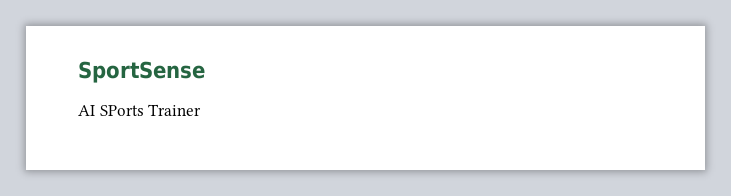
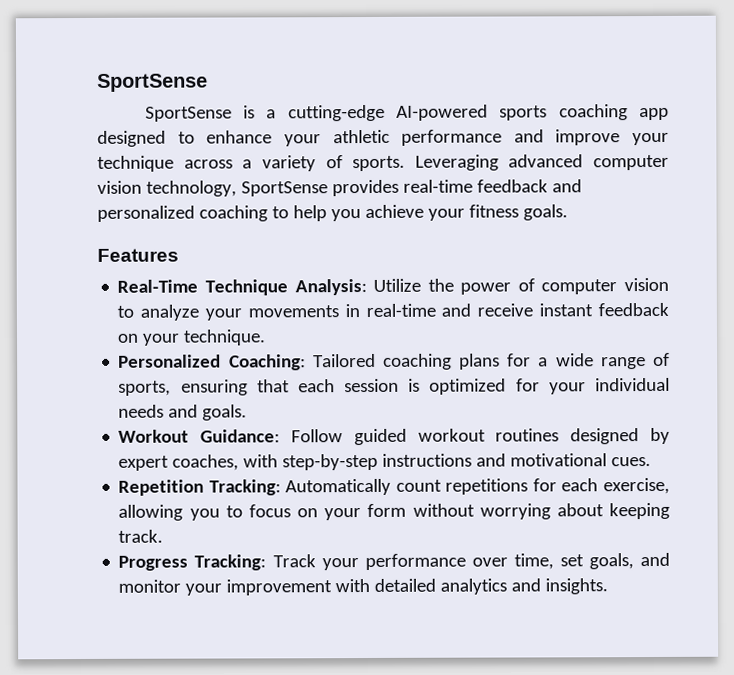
- AI SPorts Trainer
+ SportSense is a cutting-edge AI-powered sports coaching app designed to enhance your athletic performance and improve your technique across a variety of sports. Leveraging advanced computer vision technology, SportSense provides real-time feedback and personalized coaching to help you achieve your fitness goals.
+ Features
+ Real-Time Technique Analysis: Utilize the power of computer vision to analyze your movements in real-time and receive instant feedback on your technique.
+ Personalized Coaching: Tailored coaching plans for a wide range of sports, ensuring that each session is optimized for your individual needs and goals.
+ Workout Guidance: Follow guided workout routines designed by expert coaches, with step-by-step instructions and motivational cues.
+ Repetition Tracking: Automatically count repetitions for each exercise, allowing you to focus on your form without worrying about keeping track.
+ Progress Tracking: Track your performance over time, set goals, and monitor your improvement with detailed analytics and insights.

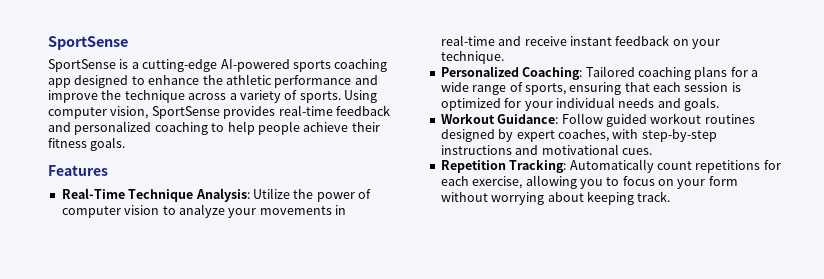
- SportSense is a cutting-edge AI-powered sports coaching app designed to enhance your athletic performance and improve your technique across a variety of sports.
+ SportSense is a cutting-edge AI-powered sports coaching app designed to enhance the athletic performance and improve the technique across a variety of sports.
- Leveraging advanced computer vision technology, SportSense provides real-time feedback and personalized coaching to help you achieve your fitness goals.
+ Using computer vision, SportSense provides real-time feedback and personalized coaching to help people achieve their fitness goals.
- Progress Tracking: Track your performance over time, set goals, and monitor your improvement with detailed analytics and insights.

